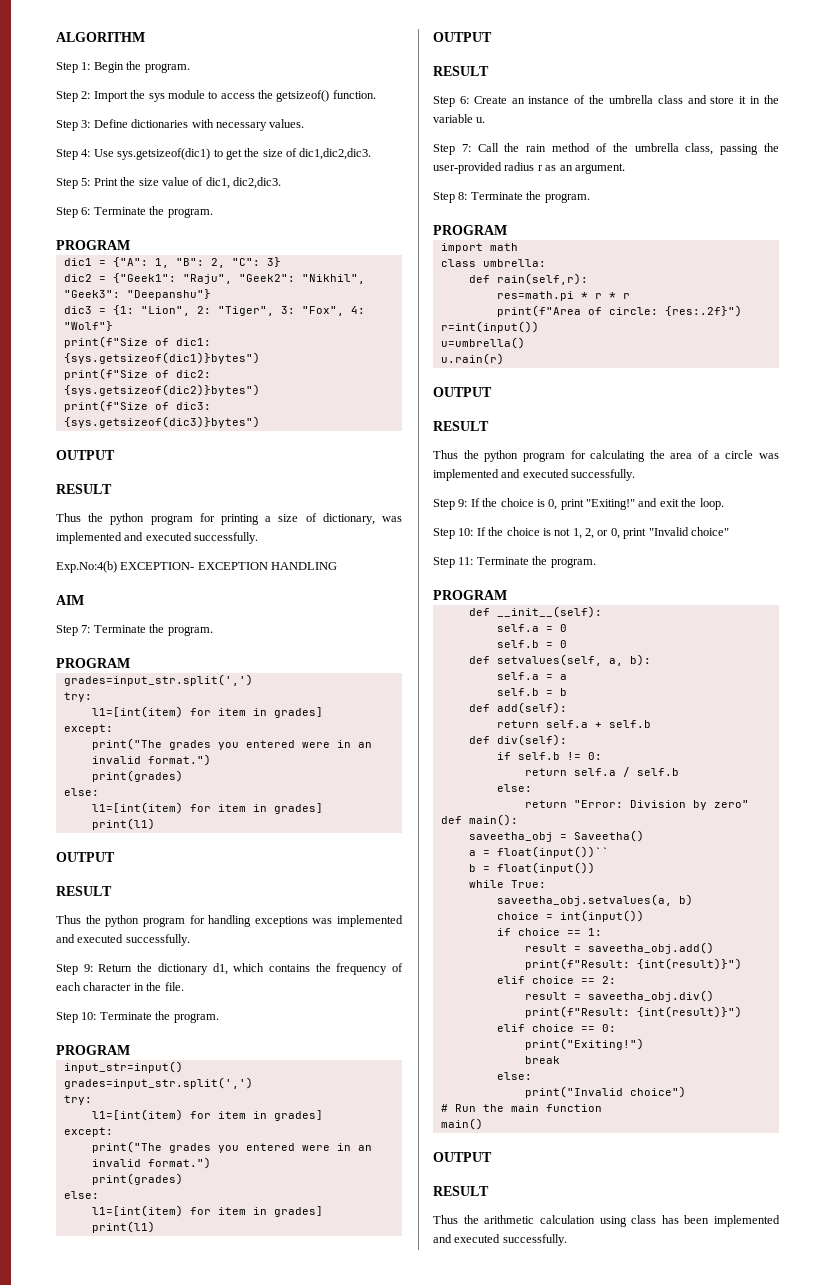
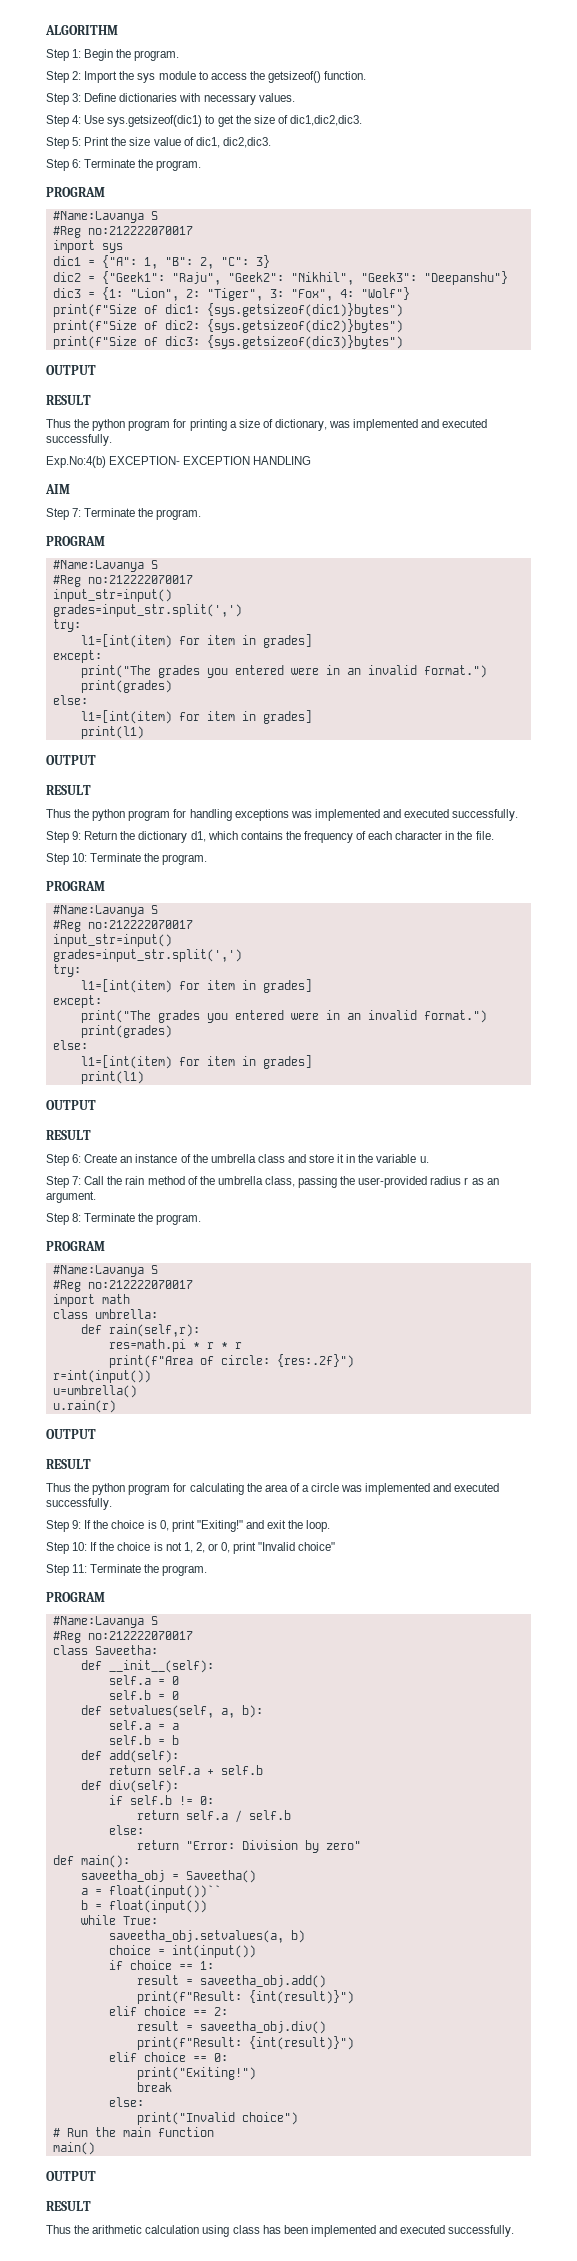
  Step 6: Terminate the program.
  PROGRAM
+ #Name:Lavanya S
+ #Reg no:212222070017
+ import sys
  Step 7: Terminate the program.
  PROGRAM
+ #Name:Lavanya S
+ #Reg no:212222070017
+ input_str=input()
  Step 10: Terminate the program.
  PROGRAM
+ #Name:Lavanya S
+ #Reg no:212222070017
  Step 8: Terminate the program.
  PROGRAM
+ #Name:Lavanya S
+ #Reg no:212222070017
  Step 11: Terminate the program.
  PROGRAM
+ #Name:Lavanya S
+ #Reg no:212222070017
+ class Saveetha:

